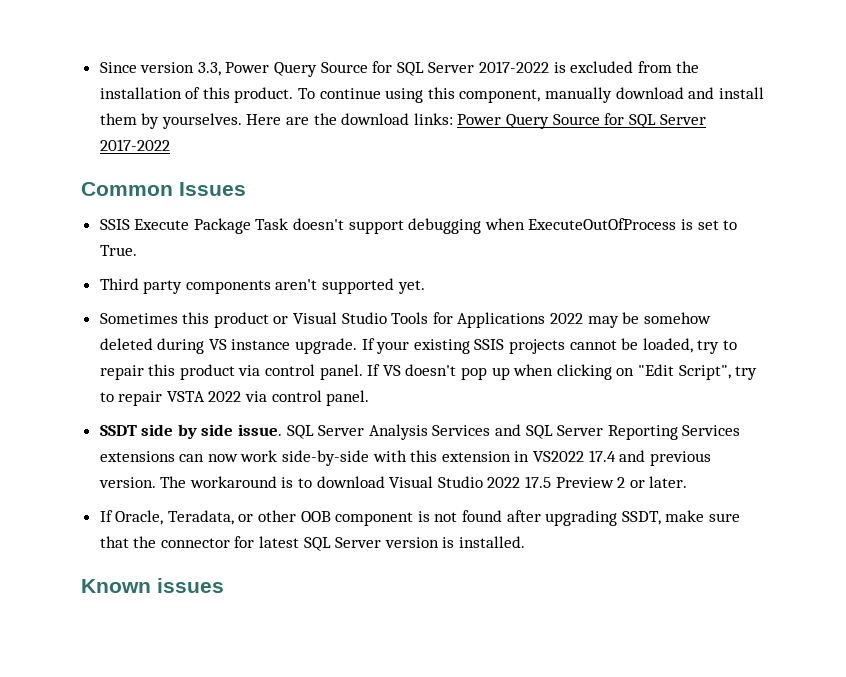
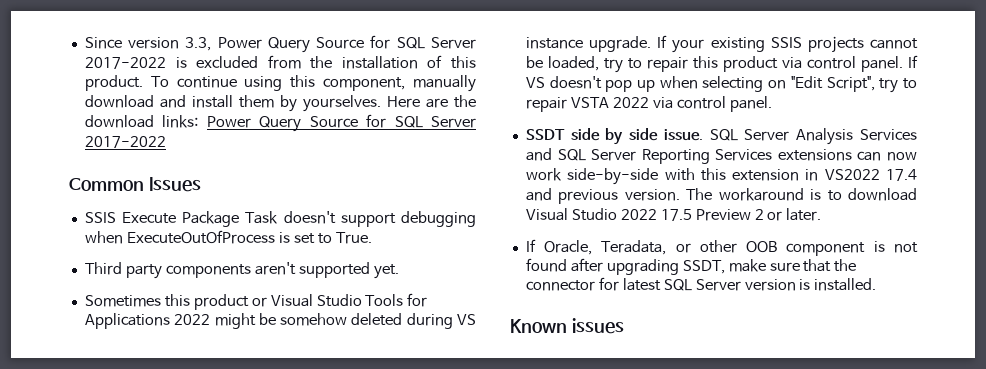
- Sometimes this product or Visual Studio Tools for Applications 2022 may be somehow deleted during VS instance upgrade.
+ Sometimes this product or Visual Studio Tools for Applications 2022 might be somehow deleted during VS instance upgrade.
- If VS doesn't pop up when clicking on "Edit Script", try to repair VSTA 2022 via control panel.
+ If VS doesn't pop up when selecting on "Edit Script", try to repair VSTA 2022 via control panel.

